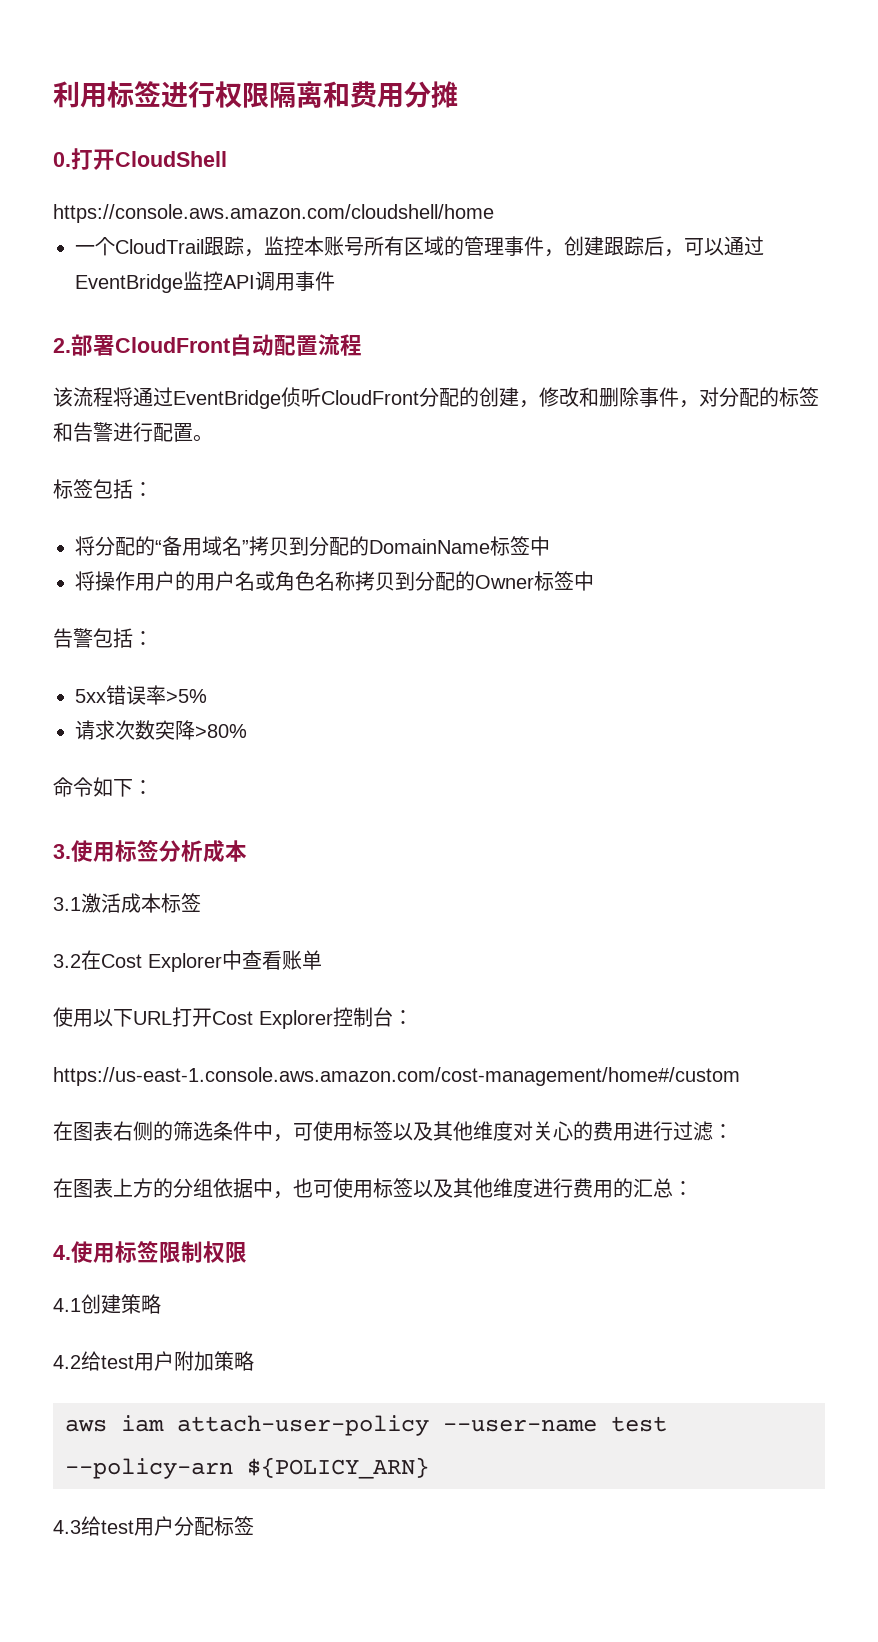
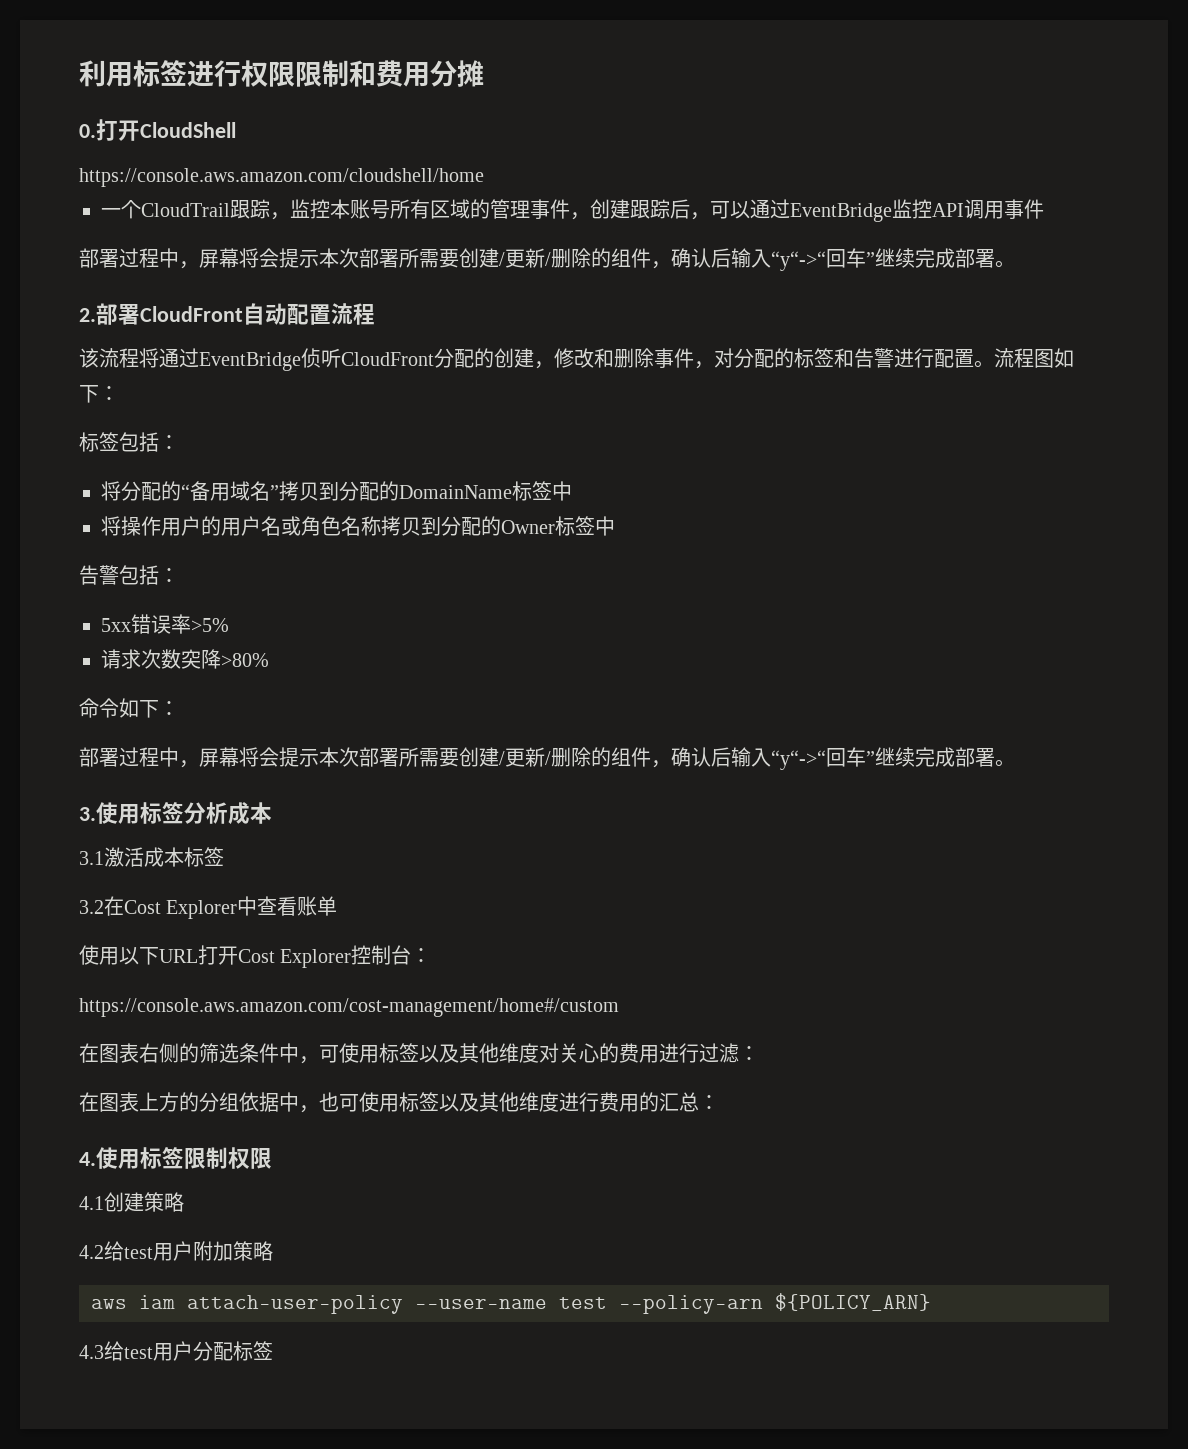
- 利用标签进行权限隔离和费用分摊
+ 利用标签进行权限限制和费用分摊
  一个CloudTrail跟踪，监控本账号所有区域的管理事件，创建跟踪后，可以通过EventBridge监控API调用事件
+ 部署过程中，屏幕将会提示本次部署所需要创建/更新/删除的组件，确认后输入“y“->“回车”继续完成部署。
+ 流程图如下：
  命令如下：
+ 部署过程中，屏幕将会提示本次部署所需要创建/更新/删除的组件，确认后输入“y“->“回车”继续完成部署。
- https://us-east-1.console.aws.amazon.com/cost-management/home#/custom
+ https://console.aws.amazon.com/cost-management/home#/custom

